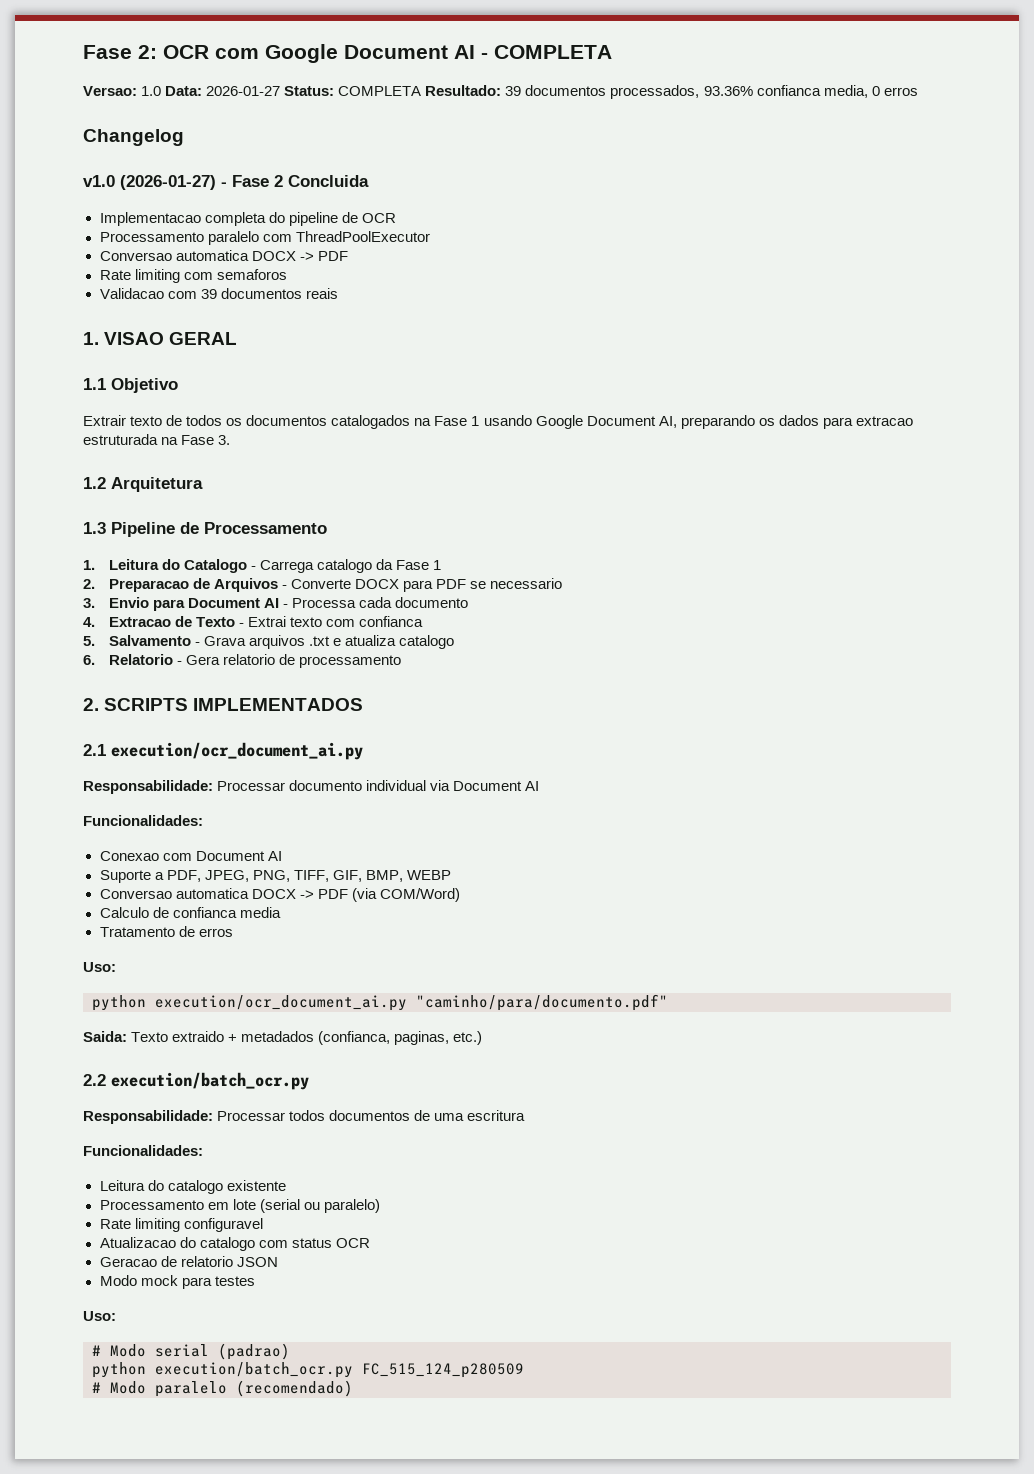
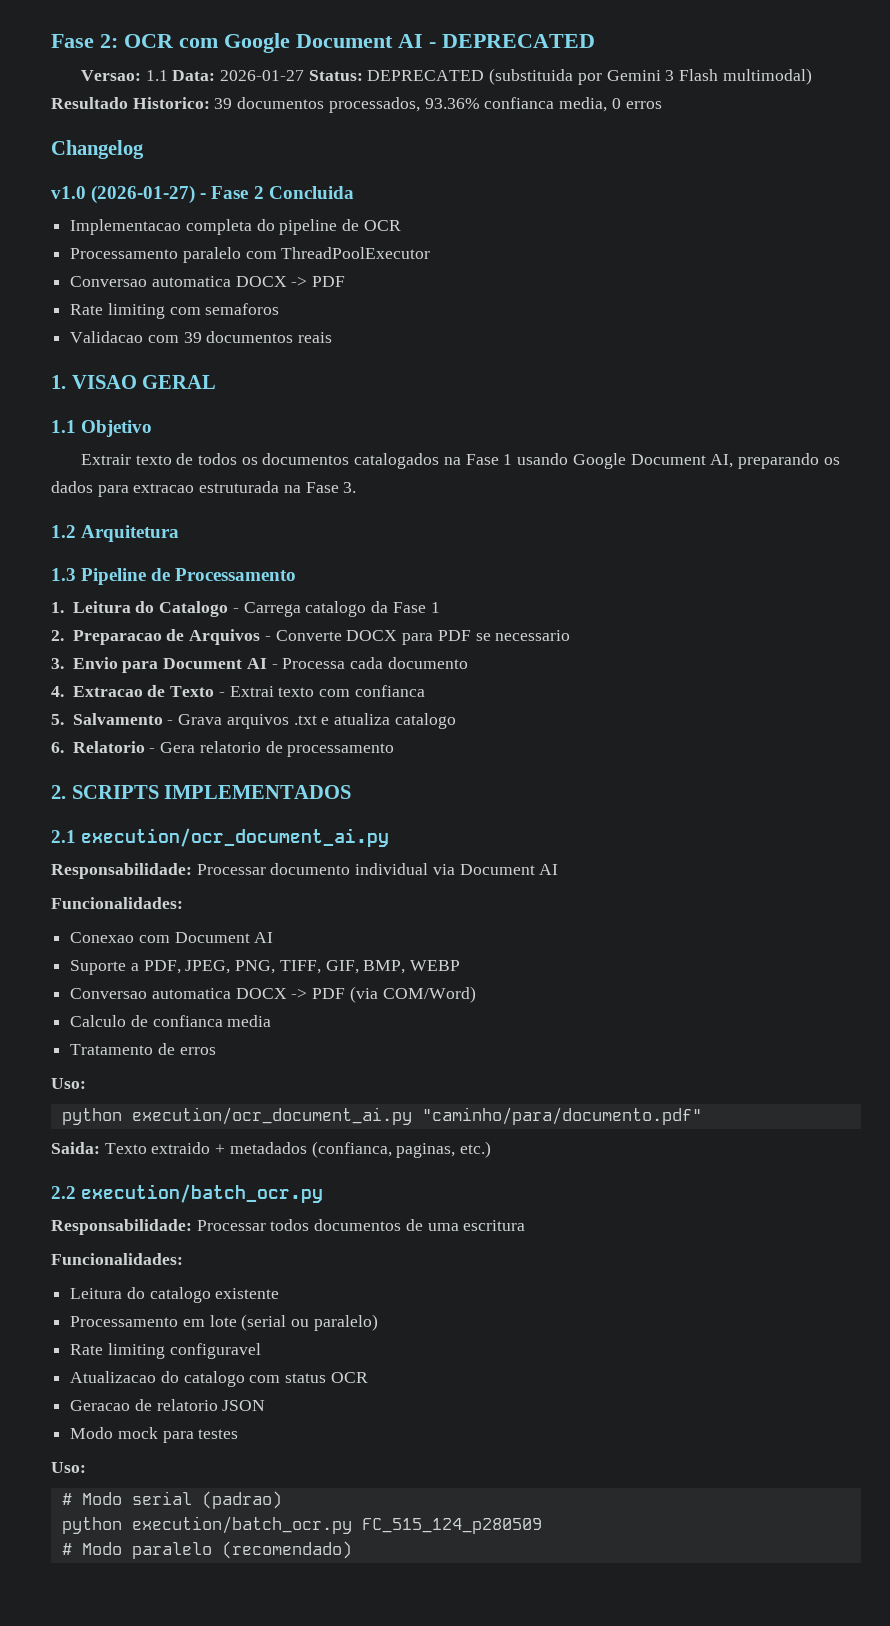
- Fase 2: OCR com Google Document AI - COMPLETA
+ Fase 2: OCR com Google Document AI - DEPRECATED
- Versao: 1.0 Data: 2026-01-27 Status: COMPLETA Resultado: 39 documentos processados, 93.36% confianca media, 0 erros
+ Versao: 1.1 Data: 2026-01-27 Status: DEPRECATED (substituida por Gemini 3 Flash multimodal) Resultado Historico: 39 documentos processados, 93.36% confianca media, 0 erros

